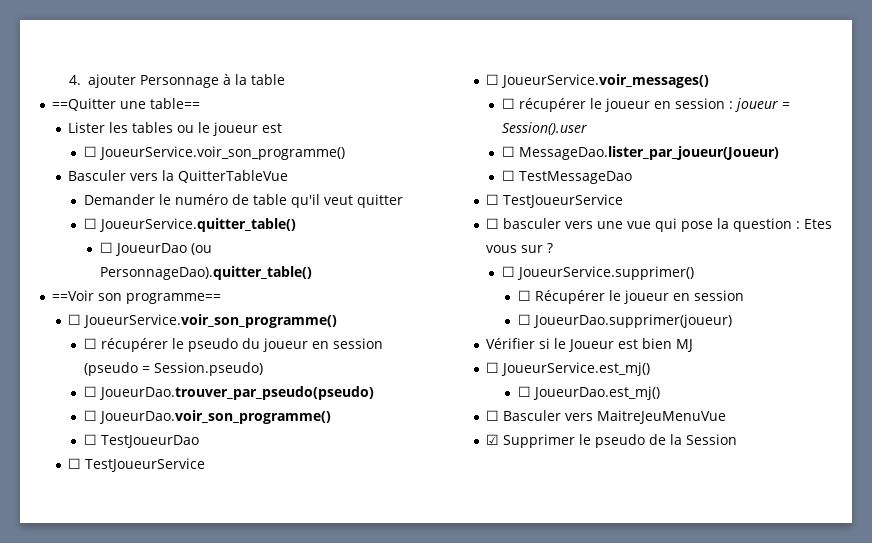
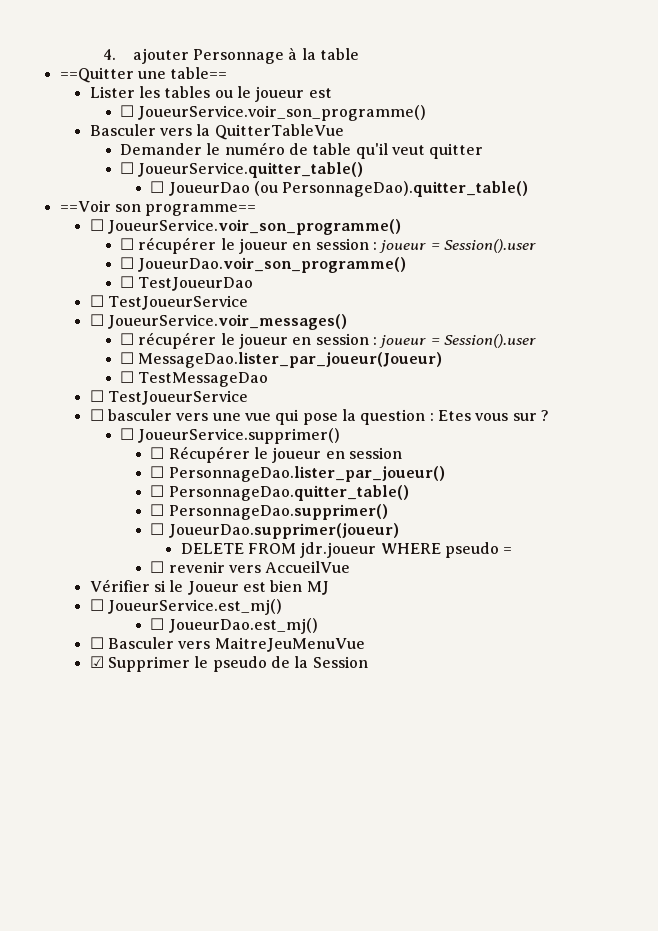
  ==Voir son programme==
  ☐ JoueurService.voir_son_programme()
- ☐ récupérer le pseudo du joueur en session (pseudo = Session.pseudo)
- ☐ JoueurDao.trouver_par_pseudo(pseudo)
+ ☐ récupérer le joueur en session : joueur = Session().user
+ ☐ PersonnageDao.lister_par_joueur()
+ ☐ PersonnageDao.quitter_table()
+ ☐ PersonnageDao.supprimer()
  ☐ JoueurDao.supprimer(joueur)
+ DELETE FROM jdr.joueur WHERE pseudo =
+ ☐ revenir vers AccueilVue

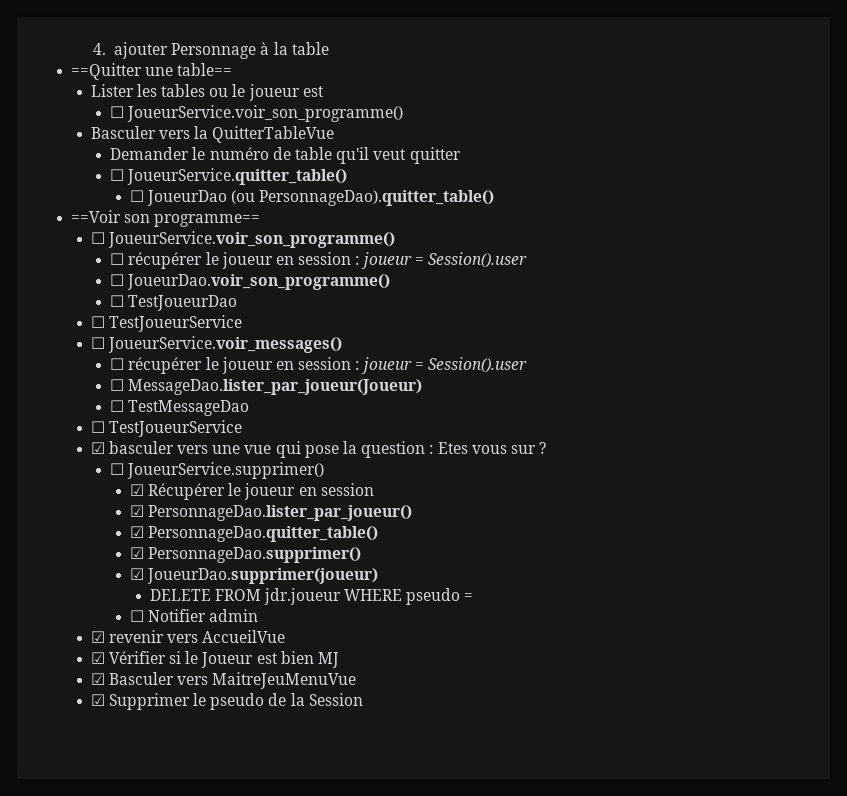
- ☐ basculer vers une vue qui pose la question : Etes vous sur ?
+ ☑ basculer vers une vue qui pose la question : Etes vous sur ?
- ☐ Récupérer le joueur en session
+ ☑ Récupérer le joueur en session
- ☐ PersonnageDao.lister_par_joueur()
+ ☑ PersonnageDao.lister_par_joueur()
- ☐ PersonnageDao.quitter_table()
+ ☑ PersonnageDao.quitter_table()
- ☐ PersonnageDao.supprimer()
+ ☑ PersonnageDao.supprimer()
- ☐ JoueurDao.supprimer(joueur)
+ ☑ JoueurDao.supprimer(joueur)
- ☐ revenir vers AccueilVue
+ ☐ Notifier admin
+ ☑ revenir vers AccueilVue
- Vérifier si le Joueur est bien MJ
+ ☑ Vérifier si le Joueur est bien MJ
- ☐ JoueurService.est_mj()
- ☐ JoueurDao.est_mj()
- ☐ Basculer vers MaitreJeuMenuVue
+ ☑ Basculer vers MaitreJeuMenuVue

